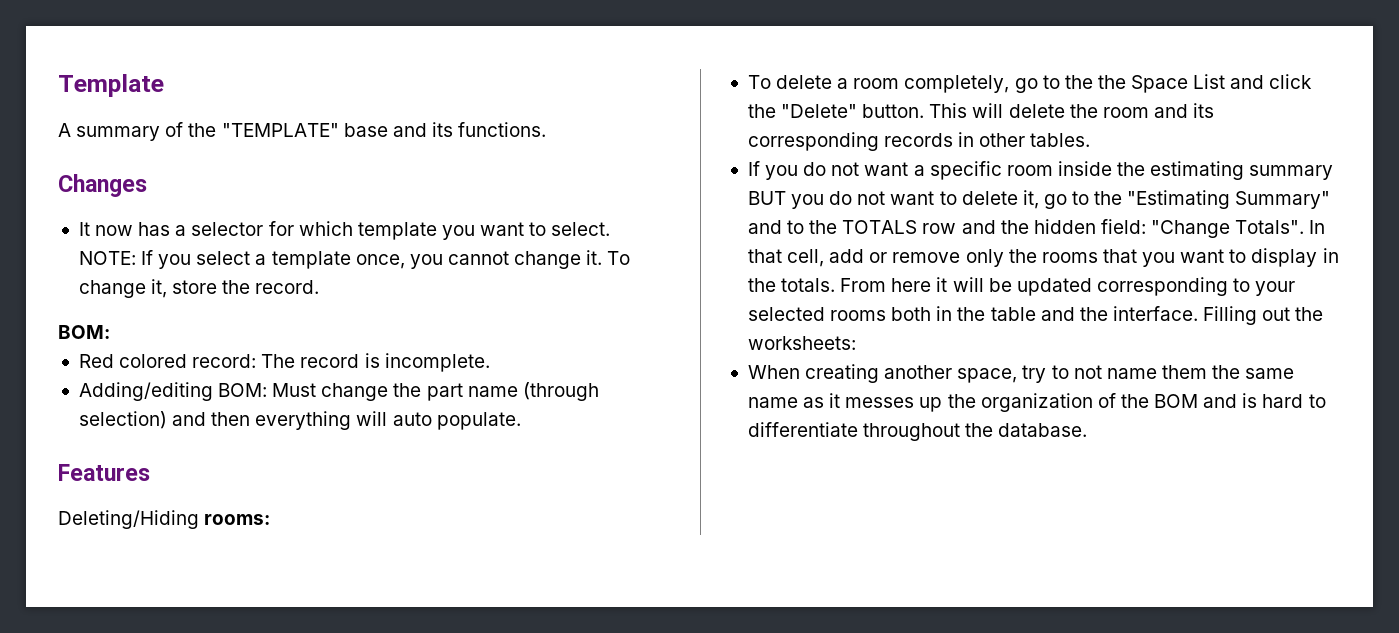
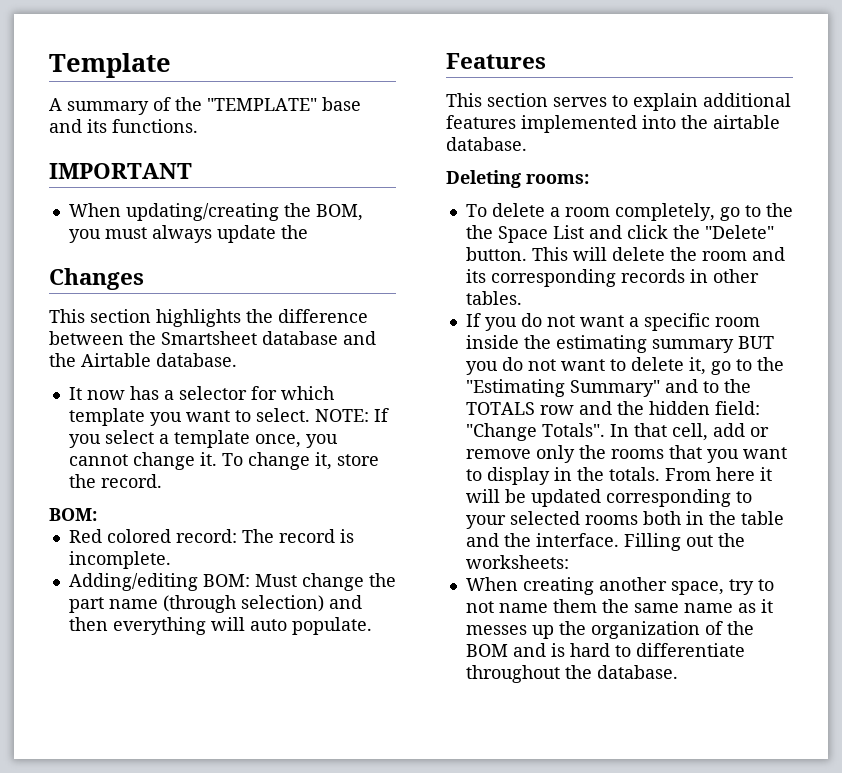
+ IMPORTANT
+ When updating/creating the BOM, you must always update the
  Changes
+ This section highlights the difference between the Smartsheet database and the Airtable database.
- Deleting/Hiding rooms:
+ This section serves to explain additional features implemented into the airtable database.
+ Deleting rooms:

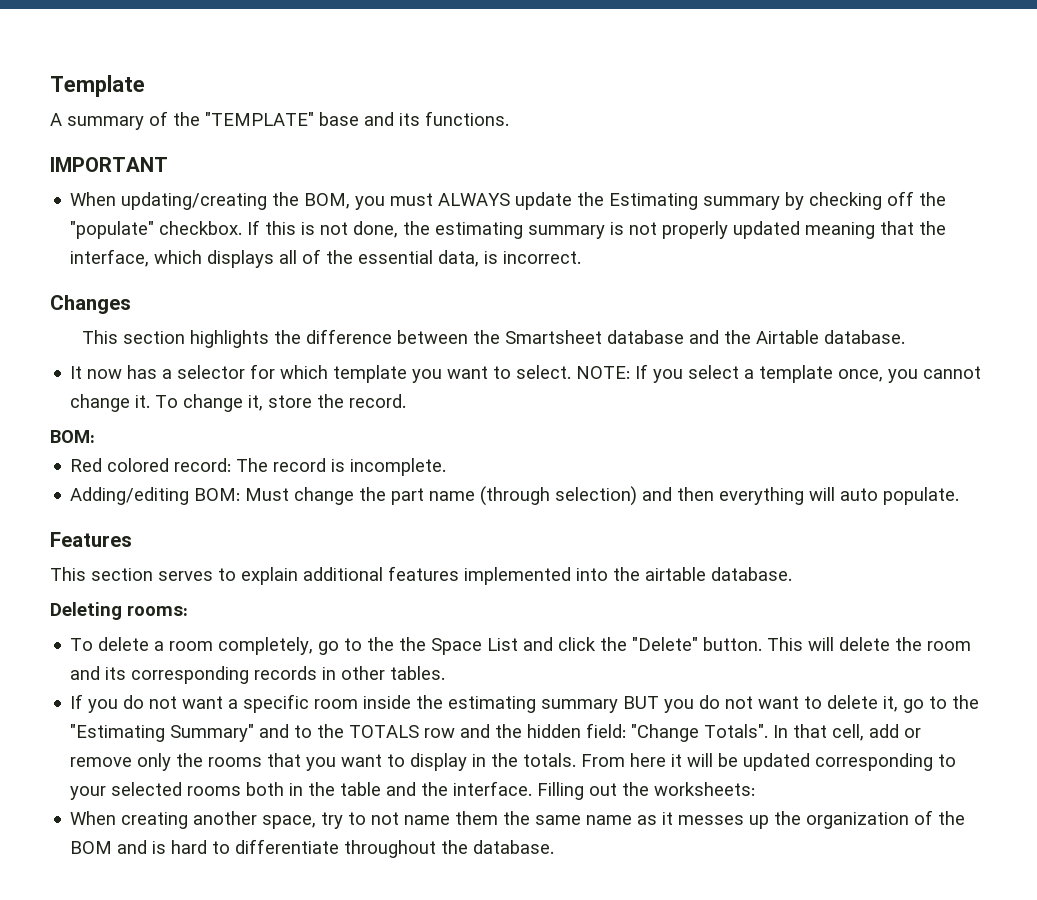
- When updating/creating the BOM, you must always update the
+ When updating/creating the BOM, you must ALWAYS update the Estimating summary by checking off the "populate" checkbox. If this is not done, the estimating summary is not properly updated meaning that the interface, which displays all of the essential data, is incorrect.

